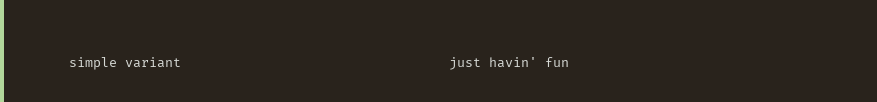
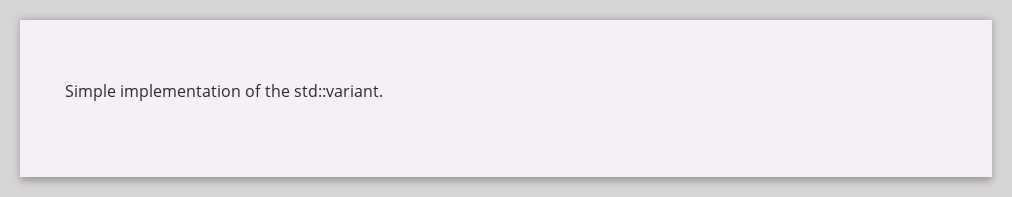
- simple variant
- just havin' fun
+ Simple implementation of the std::variant.

